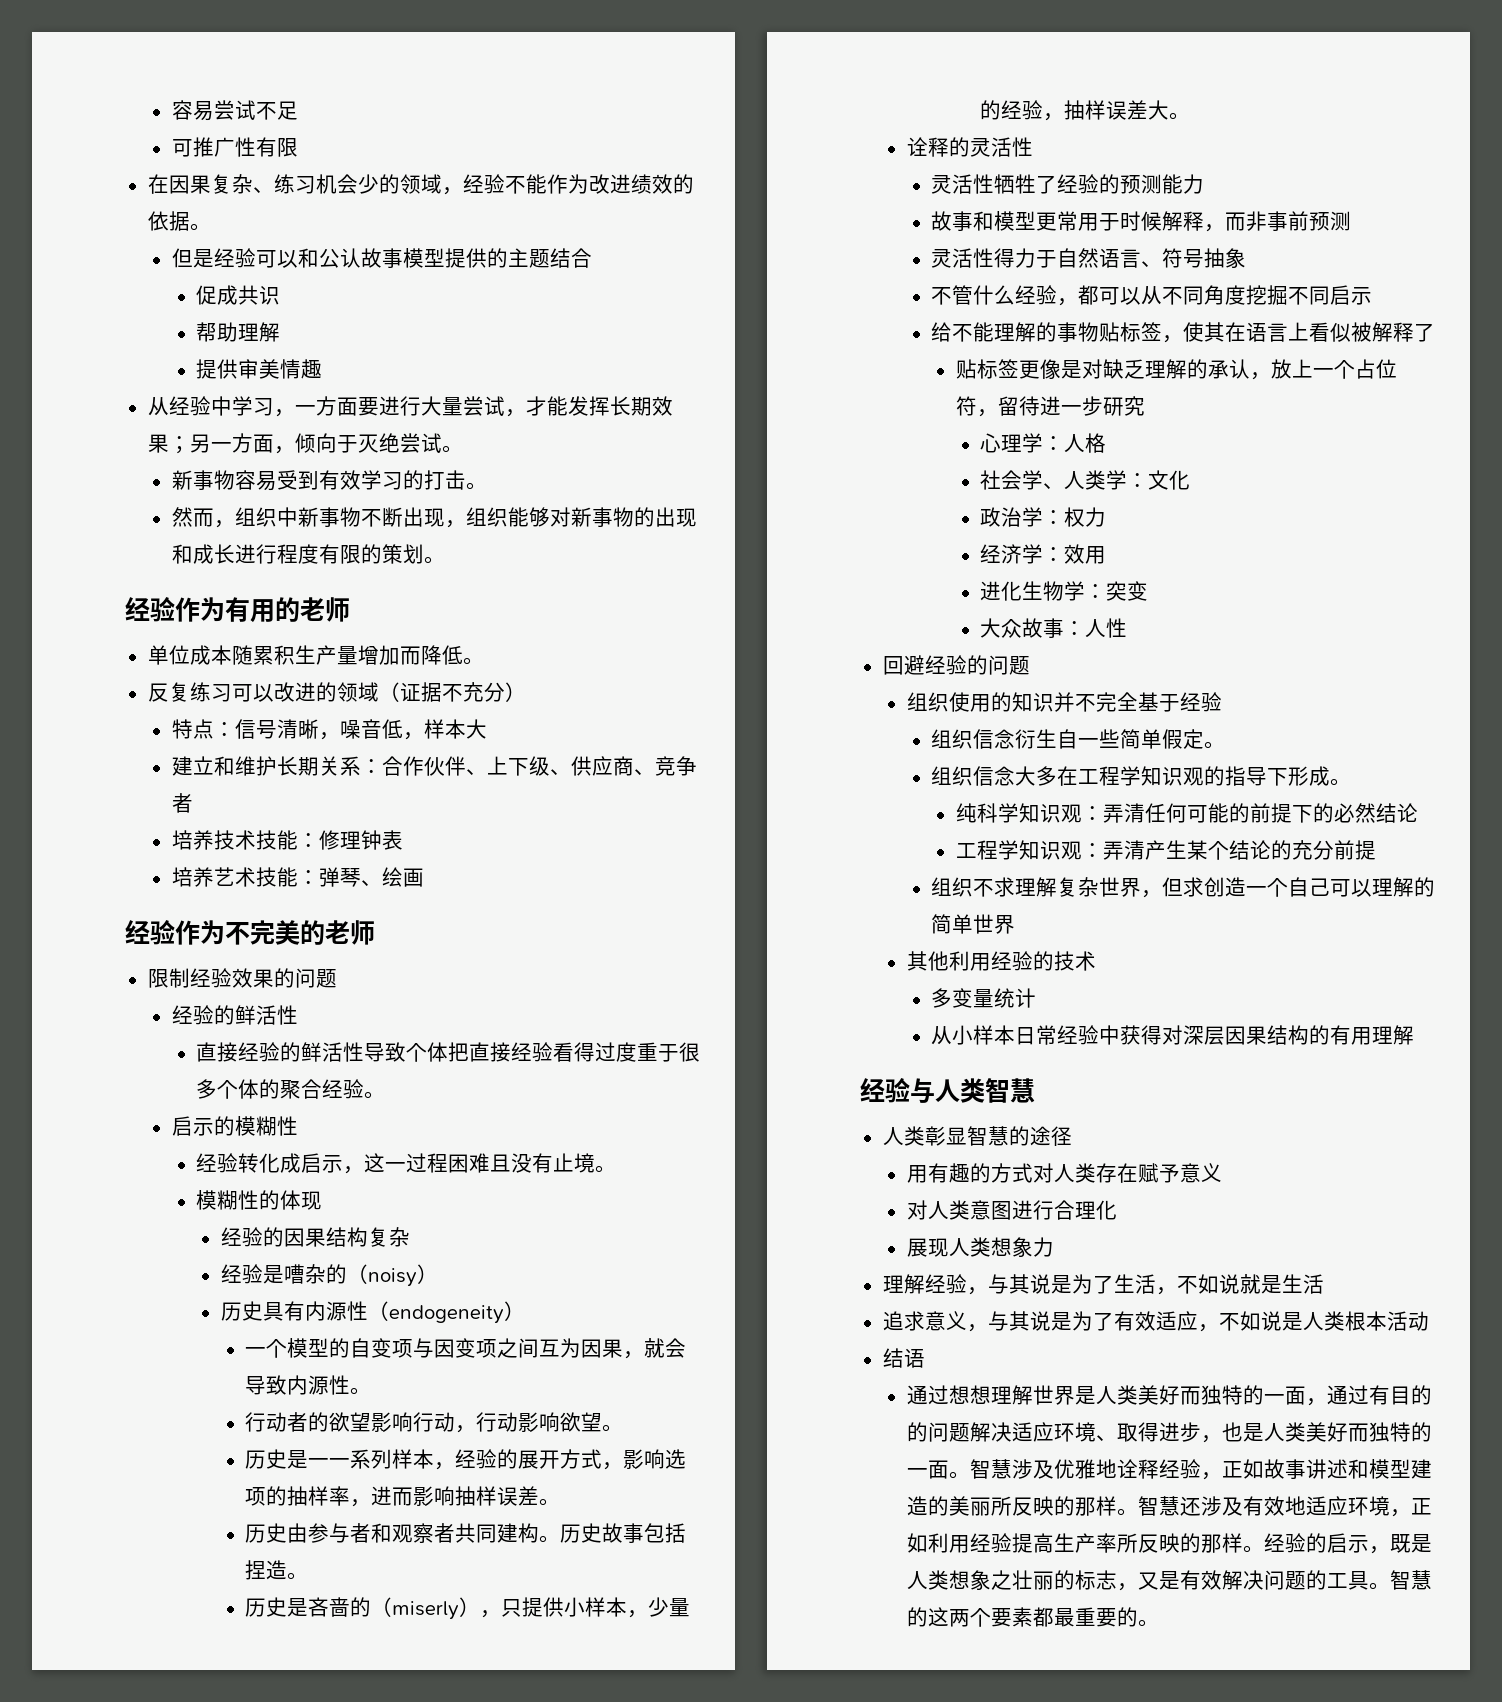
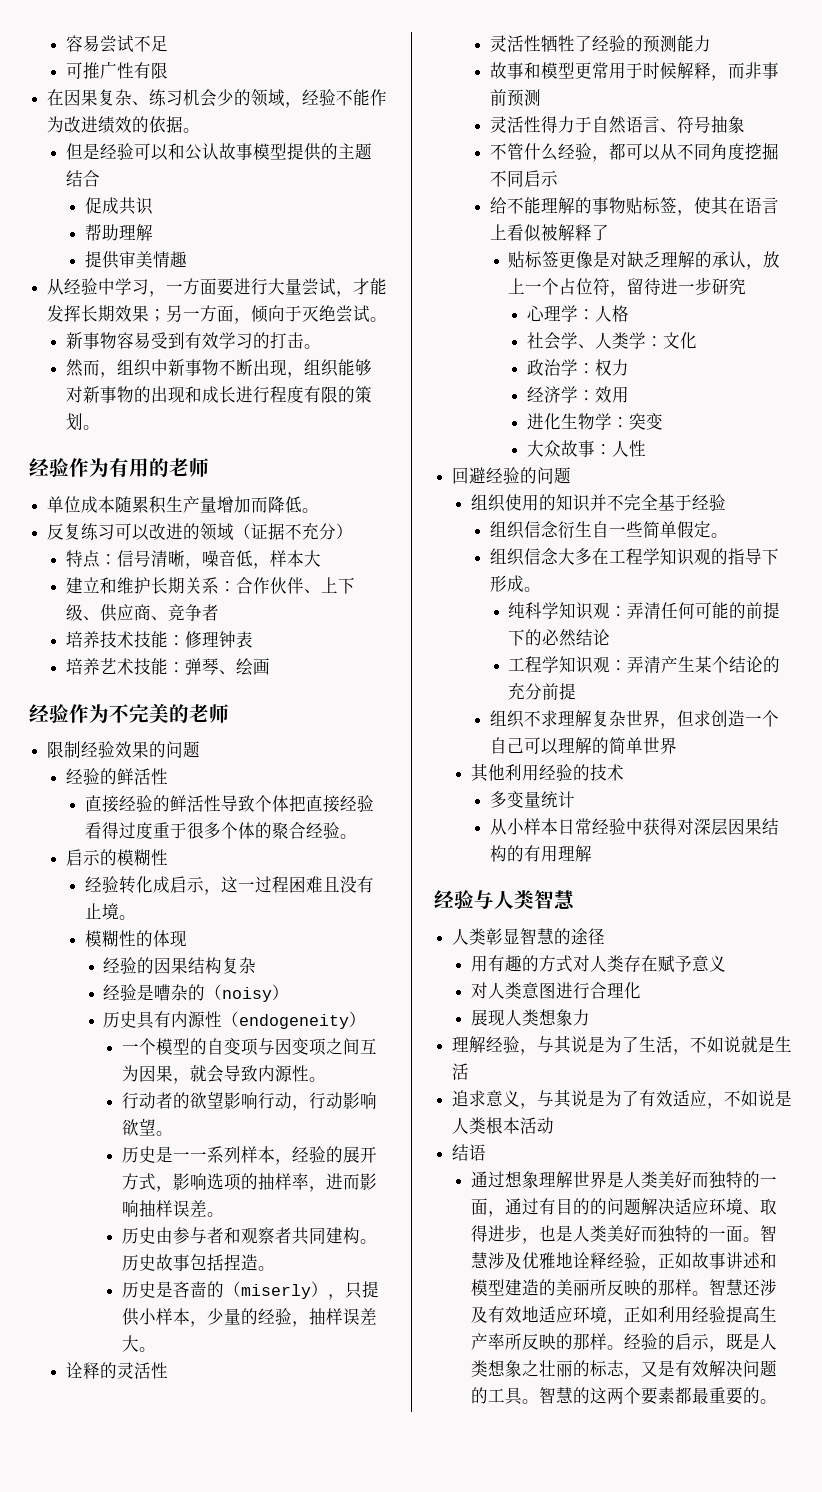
- 通过想想理解世界是人类美好而独特的一面，通过有目的的问题解决适应环境、取得进步，也是人类美好而独特的一面。
+ 通过想象理解世界是人类美好而独特的一面，通过有目的的问题解决适应环境、取得进步，也是人类美好而独特的一面。

